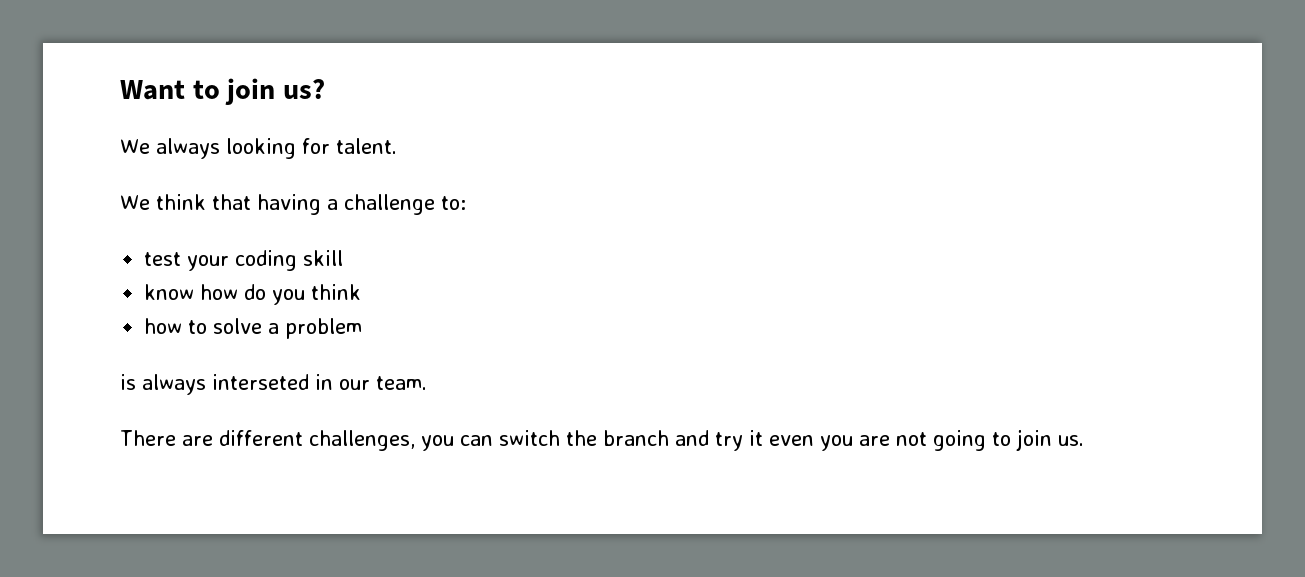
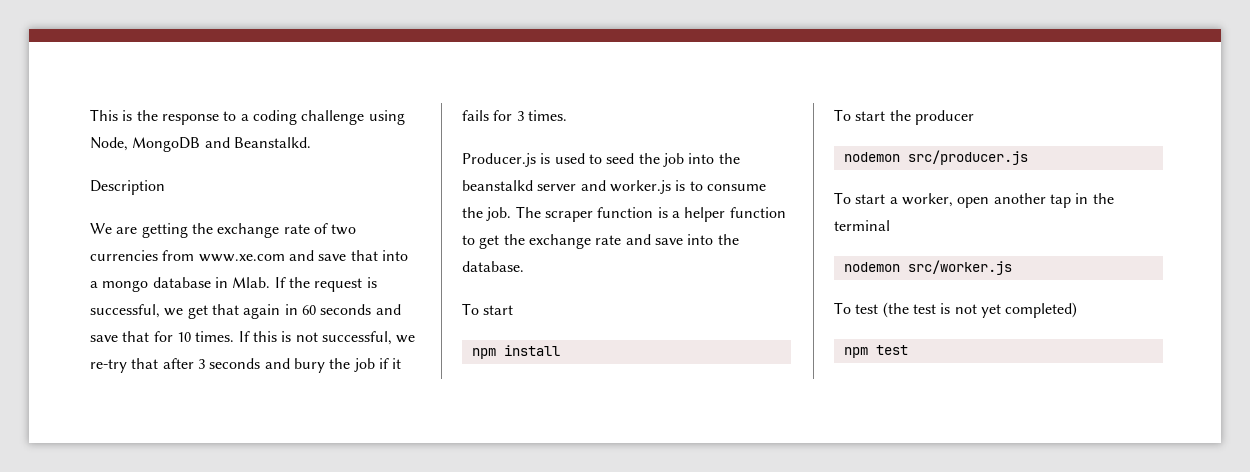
- Want to join us?
- We always looking for talent.
- We think that having a challenge to:
- test your coding skill
- know how do you think
- how to solve a problem
- is always interseted in our team.
- There are different challenges, you can switch the branch and try it even you are not going to join us.
+ This is the response to a coding challenge using Node, MongoDB and Beanstalkd.
+ Description
+ We are getting the exchange rate of two currencies from www.xe.com and save that into a mongo database in Mlab. If the request is successful, we get that again in 60 seconds and save that for 10 times. If this is not successful, we re-try that after 3 seconds and bury the job if it fails for 3 times.
+ Producer.js is used to seed the job into the beanstalkd server and worker.js is to consume the job. The scraper function is a helper function to get the exchange rate and save into the database.
+ To start
+ npm install
+ To start the producer
+ nodemon src/producer.js
+ To start a worker, open another tap in the terminal
+ nodemon src/worker.js
+ To test (the test is not yet completed)
+ npm test

